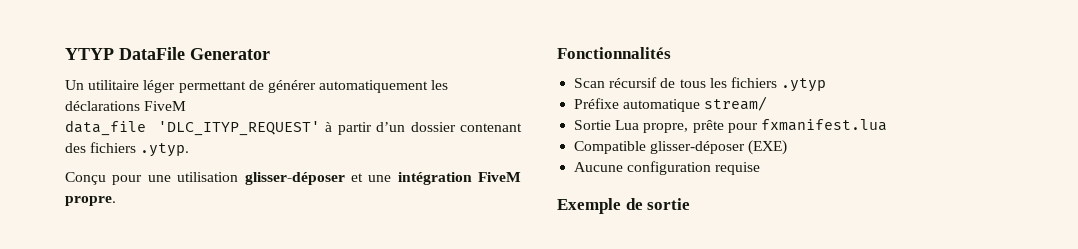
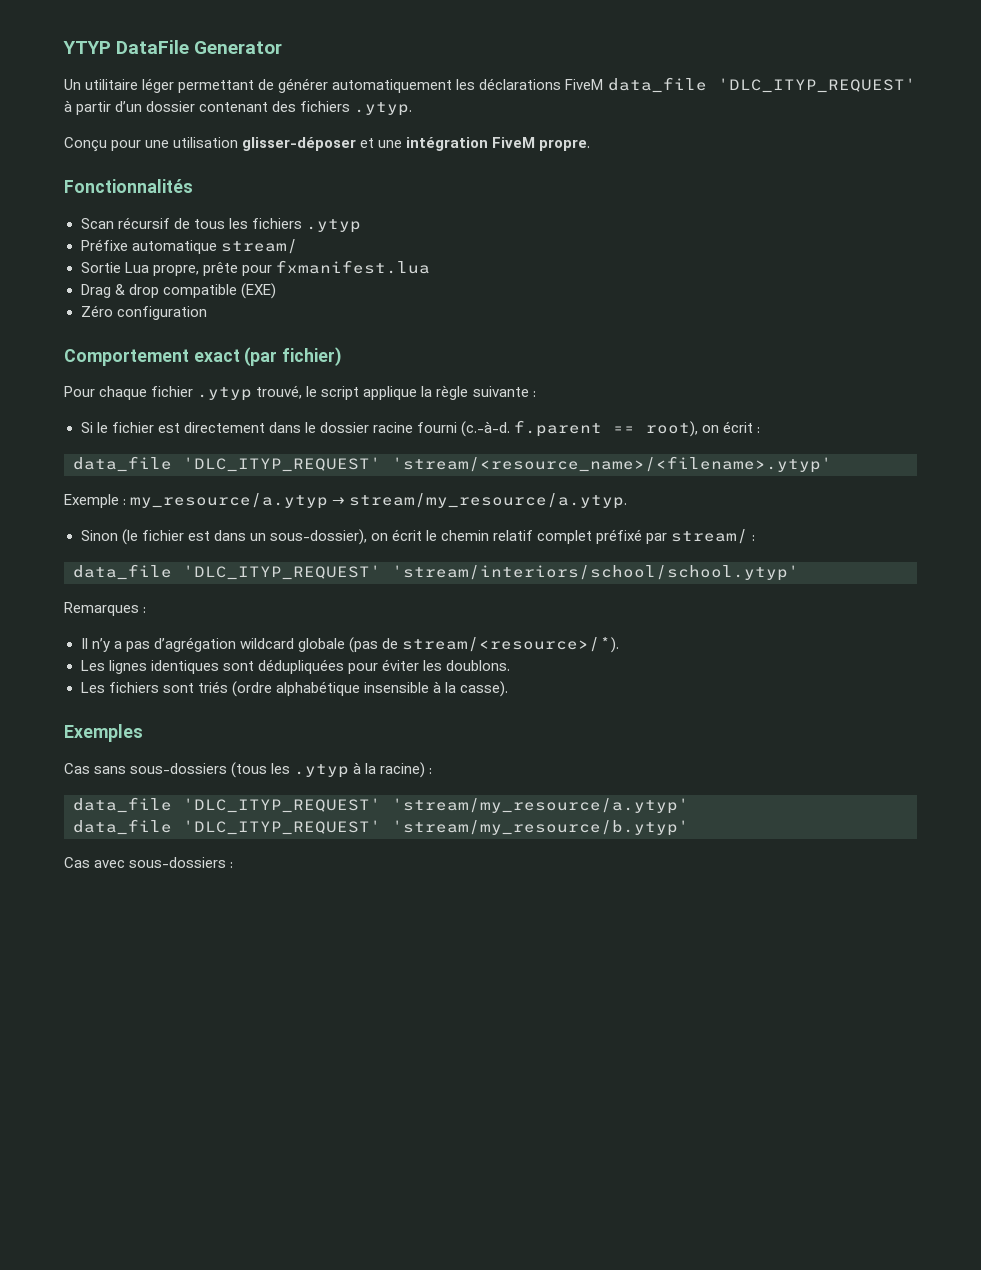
- Un utilitaire léger permettant de générer automatiquement les déclarations FiveM
- data_file 'DLC_ITYP_REQUEST' à partir d’un dossier contenant des fichiers .ytyp.
+ Un utilitaire léger permettant de générer automatiquement les déclarations FiveM data_file 'DLC_ITYP_REQUEST' à partir d’un dossier contenant des fichiers .ytyp.
- Compatible glisser-déposer (EXE)
+ Drag & drop compatible (EXE)
- Aucune configuration requise
- Exemple de sortie
+ Zéro configuration
+ Comportement exact (par fichier)
+ Pour chaque fichier .ytyp trouvé, le script applique la règle suivante :
+ Si le fichier est directement dans le dossier racine fourni (c.-à-d. f.parent == root), on écrit :
+ data_file 'DLC_ITYP_REQUEST' 'stream/<resource_name>/<filename>.ytyp'
+ Exemple : my_resource/a.ytyp → stream/my_resource/a.ytyp.
+ Sinon (le fichier est dans un sous-dossier), on écrit le chemin relatif complet préfixé par stream/ :
+ data_file 'DLC_ITYP_REQUEST' 'stream/interiors/school/school.ytyp'
+ Remarques :
+ Il n’y a pas d’agrégation wildcard globale (pas de stream/<resource>/*).
+ Les lignes identiques sont dédupliquées pour éviter les doublons.
+ Les fichiers sont triés (ordre alphabétique insensible à la casse).
+ Exemples
+ Cas sans sous-dossiers (tous les .ytyp à la racine) :
+ data_file 'DLC_ITYP_REQUEST' 'stream/my_resource/a.ytyp'
+ data_file 'DLC_ITYP_REQUEST' 'stream/my_resource/b.ytyp'
+ Cas avec sous-dossiers :

